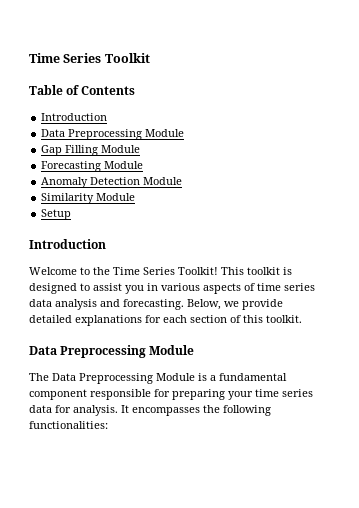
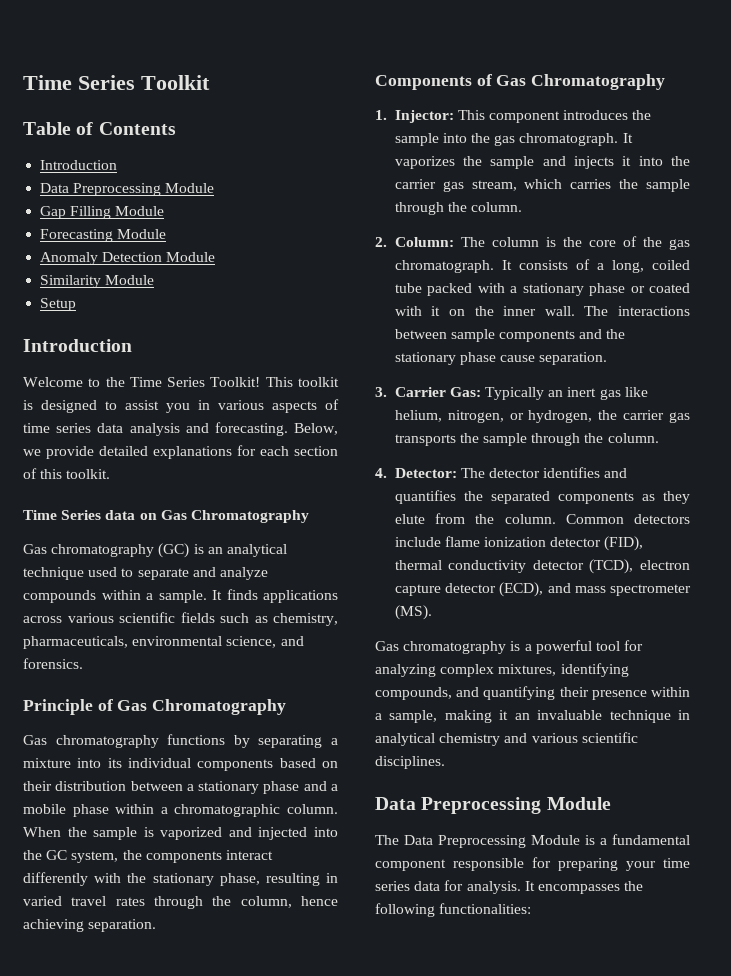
+ Time Series data on Gas Chromatography
+ Gas chromatography (GC) is an analytical technique used to separate and analyze compounds within a sample. It finds applications across various scientific fields such as chemistry, pharmaceuticals, environmental science, and forensics.
+ Principle of Gas Chromatography
+ Gas chromatography functions by separating a mixture into its individual components based on their distribution between a stationary phase and a mobile phase within a chromatographic column. When the sample is vaporized and injected into the GC system, the components interact differently with the stationary phase, resulting in varied travel rates through the column, hence achieving separation.
+ Components of Gas Chromatography
+ 1. Injector: This component introduces the sample into the gas chromatograph. It vaporizes the sample and injects it into the carrier gas stream, which carries the sample through the column.
+ 2. Column: The column is the core of the gas chromatograph. It consists of a long, coiled tube packed with a stationary phase or coated with it on the inner wall. The interactions between sample components and the stationary phase cause separation.
+ 3. Carrier Gas: Typically an inert gas like helium, nitrogen, or hydrogen, the carrier gas transports the sample through the column.
+ 4. Detector: The detector identifies and quantifies the separated components as they elute from the column. Common detectors include flame ionization detector (FID), thermal conductivity detector (TCD), electron capture detector (ECD), and mass spectrometer (MS).
+ Gas chromatography is a powerful tool for analyzing complex mixtures, identifying compounds, and quantifying their presence within a sample, making it an invaluable technique in analytical chemistry and various scientific disciplines.

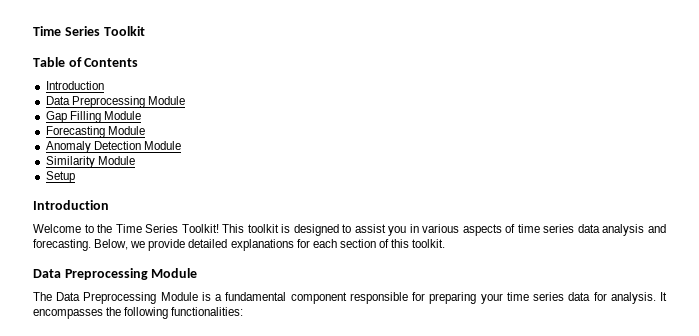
- Time Series data on Gas Chromatography
- Gas chromatography (GC) is an analytical technique used to separate and analyze compounds within a sample. It finds applications across various scientific fields such as chemistry, pharmaceuticals, environmental science, and forensics.
- Principle of Gas Chromatography
- Gas chromatography functions by separating a mixture into its individual components based on their distribution between a stationary phase and a mobile phase within a chromatographic column. When the sample is vaporized and injected into the GC system, the components interact differently with the stationary phase, resulting in varied travel rates through the column, hence achieving separation.
- Components of Gas Chromatography
- 1. Injector: This component introduces the sample into the gas chromatograph. It vaporizes the sample and injects it into the carrier gas stream, which carries the sample through the column.
- 2. Column: The column is the core of the gas chromatograph. It consists of a long, coiled tube packed with a stationary phase or coated with it on the inner wall. The interactions between sample components and the stationary phase cause separation.
- 3. Carrier Gas: Typically an inert gas like helium, nitrogen, or hydrogen, the carrier gas transports the sample through the column.
- 4. Detector: The detector identifies and quantifies the separated components as they elute from the column. Common detectors include flame ionization detector (FID), thermal conductivity detector (TCD), electron capture detector (ECD), and mass spectrometer (MS).
- Gas chromatography is a powerful tool for analyzing complex mixtures, identifying compounds, and quantifying their presence within a sample, making it an invaluable technique in analytical chemistry and various scientific disciplines.

